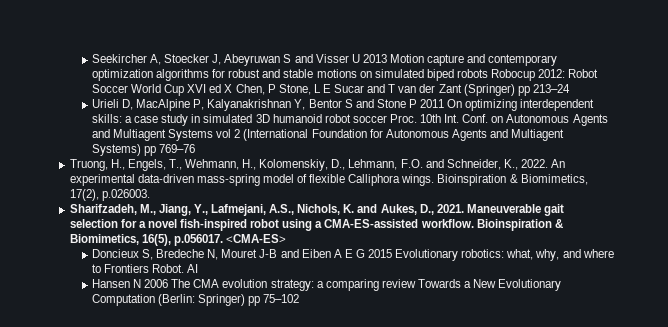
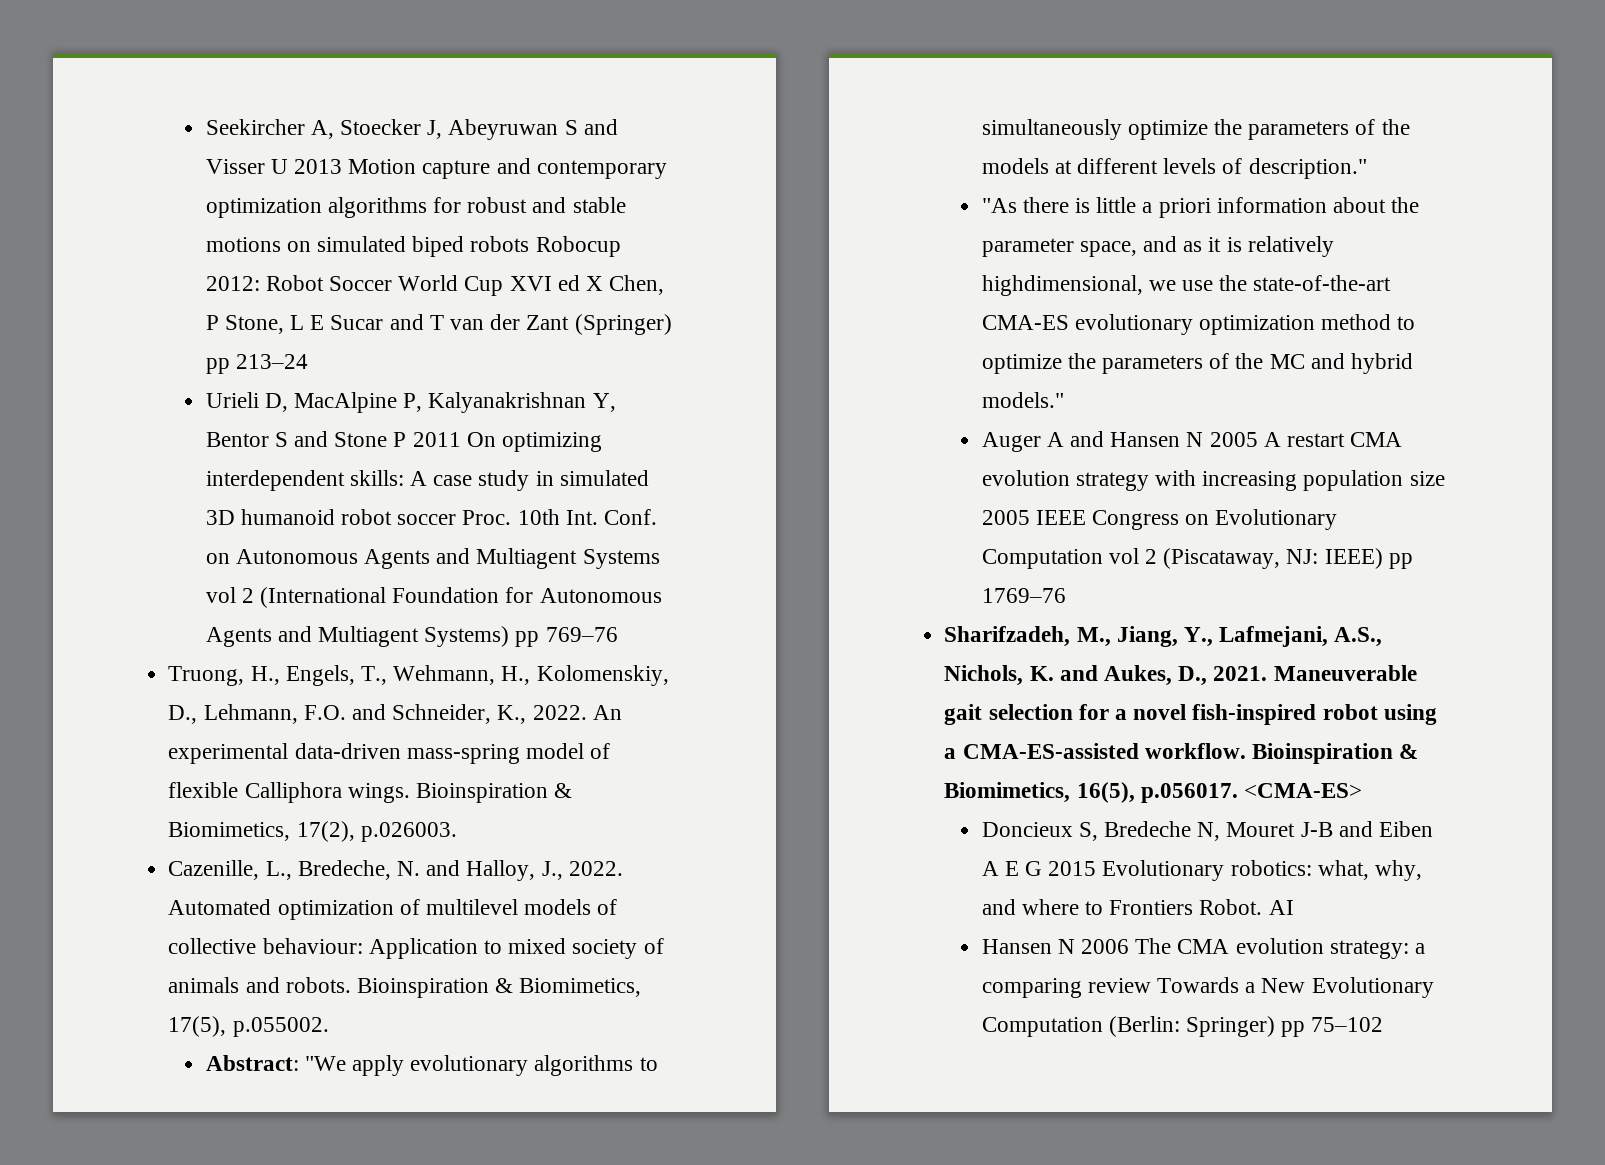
- Urieli D, MacAlpine P, Kalyanakrishnan Y, Bentor S and Stone P 2011 On optimizing interdependent skills: a case study in simulated 3D humanoid robot soccer Proc.
+ Urieli D, MacAlpine P, Kalyanakrishnan Y, Bentor S and Stone P 2011 On optimizing interdependent skills: A case study in simulated 3D humanoid robot soccer Proc.
+ Cazenille, L., Bredeche, N. and Halloy, J., 2022. Automated optimization of multilevel models of collective behaviour: Application to mixed society of animals and robots. Bioinspiration & Biomimetics, 17(5), p.055002.
+ Abstract: "We apply evolutionary algorithms to simultaneously optimize the parameters of the models at different levels of description."
+ "As there is little a priori information about the parameter space, and as it is relatively highdimensional, we use the state-of-the-art CMA-ES evolutionary optimization method to optimize the parameters of the MC and hybrid models."
+ Auger A and Hansen N 2005 A restart CMA evolution strategy with increasing population size 2005 IEEE Congress on Evolutionary Computation vol 2 (Piscataway, NJ: IEEE) pp 1769–76

